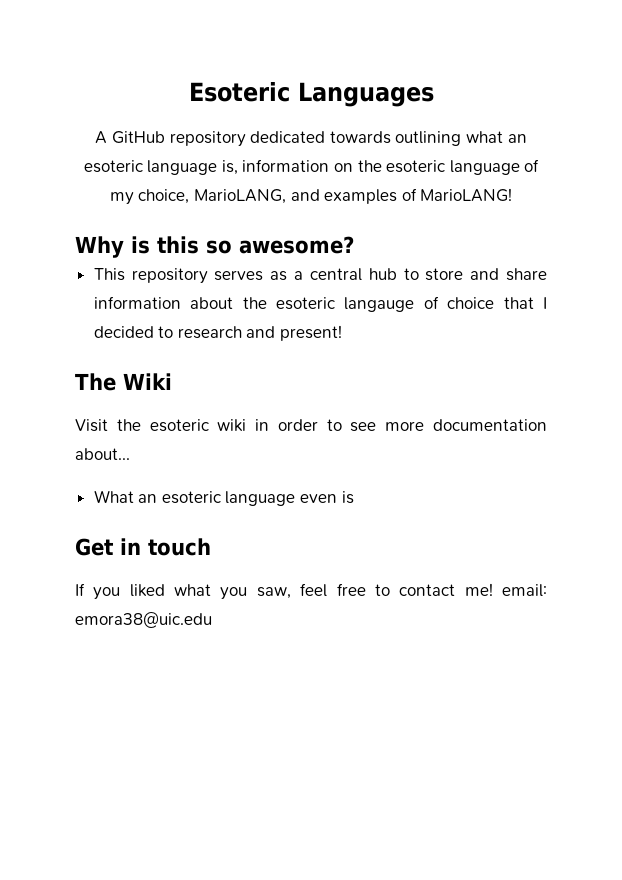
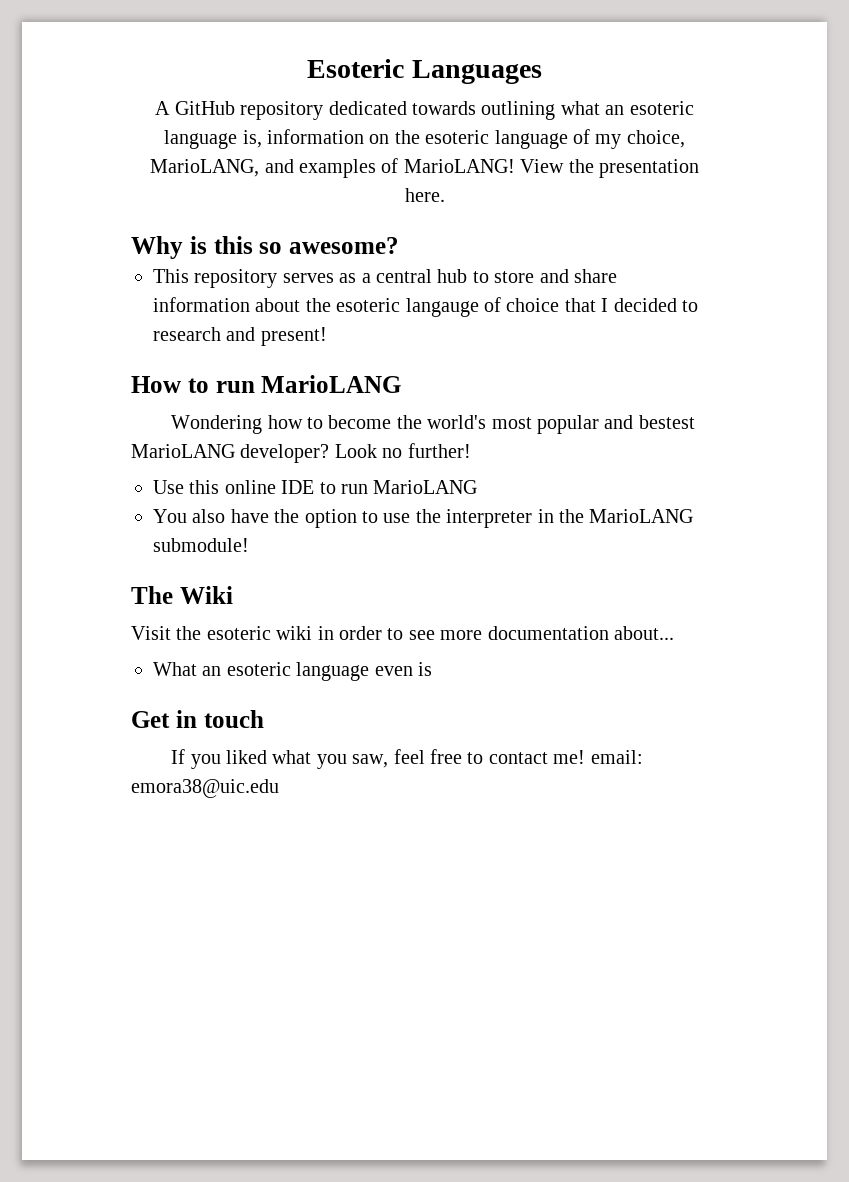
+ View the presentation here.
+ How to run MarioLANG
+ Wondering how to become the world's most popular and bestest MarioLANG developer? Look no further!
+ Use this online IDE to run MarioLANG
+ You also have the option to use the interpreter in the MarioLANG submodule!

